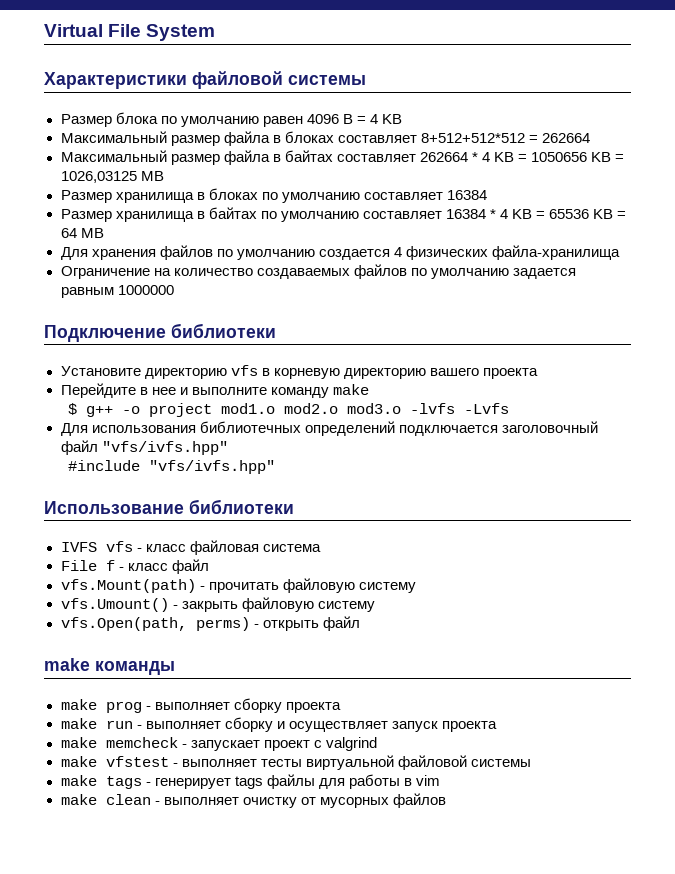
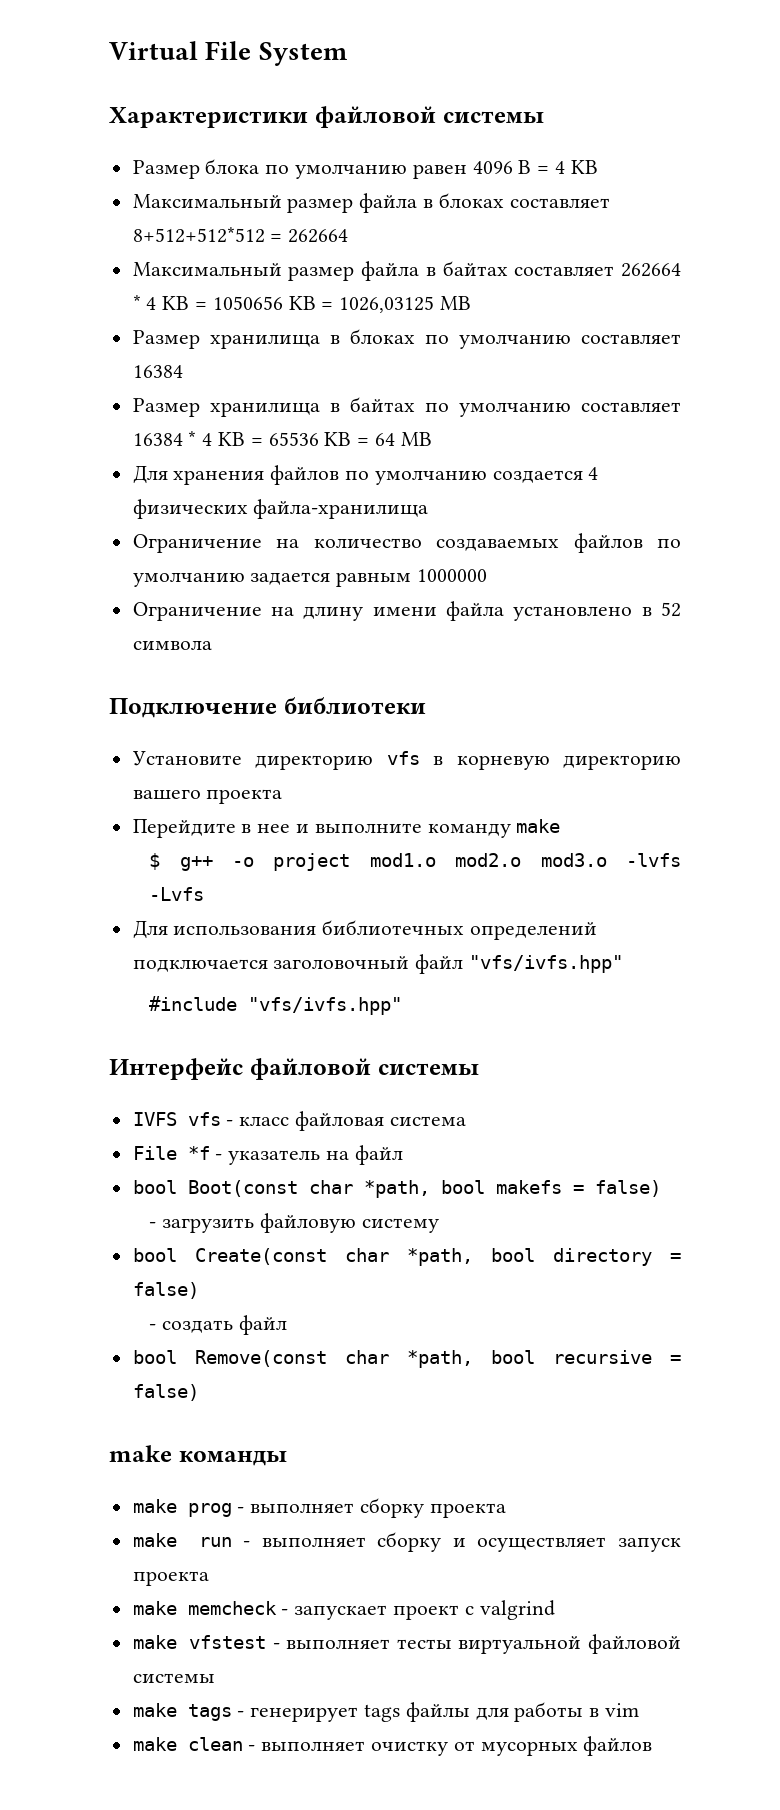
+ Ограничение на длину имени файла установлено в 52 символа
- Использование библиотеки
+ Интерфейс файловой системы
- File f - класс файл
- vfs.Mount(path) - прочитать файловую систему
- vfs.Umount() - закрыть файловую систему
- vfs.Open(path, perms) - открыть файл
+ File *f - указатель на файл
+ bool Boot(const char *path, bool makefs = false)
+ - загрузить файловую систему
+ bool Create(const char *path, bool directory = false)
+ - создать файл
+ bool Remove(const char *path, bool recursive = false)

